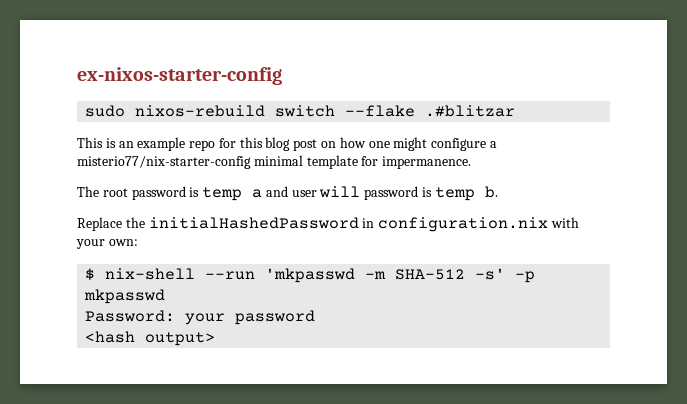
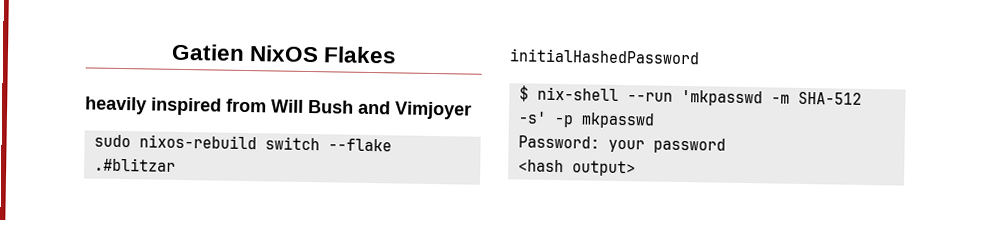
- ex-nixos-starter-config
+ Gatien NixOS Flakes
+ heavily inspired from Will Bush and Vimjoyer
- This is an example repo for this blog post on how one might configure a misterio77/nix-starter-config minimal template for impermanence.
- The root password is temp a and user will password is temp b.
- Replace the initialHashedPassword in configuration.nix with your own:
+ initialHashedPassword

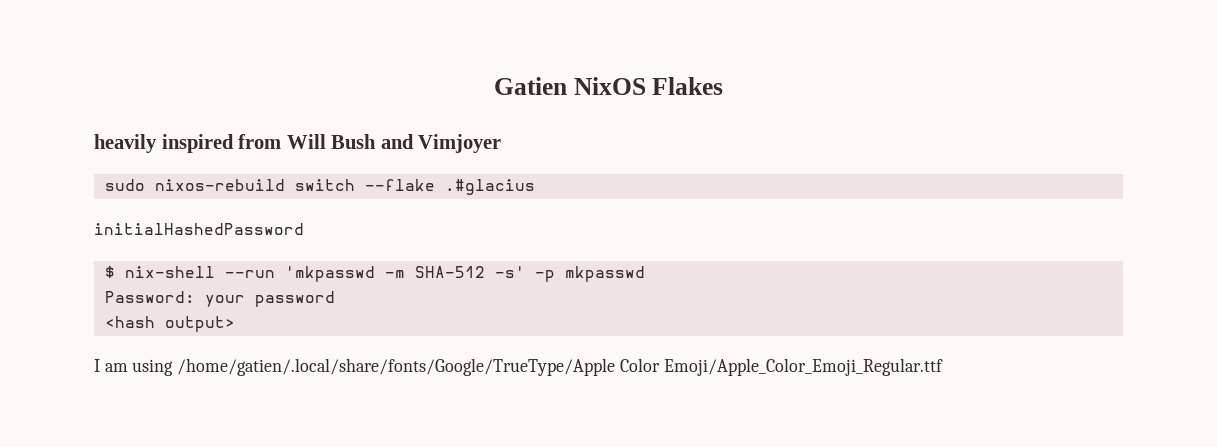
- sudo nixos-rebuild switch --flake .#blitzar
+ sudo nixos-rebuild switch --flake .#glacius
+ I am using /home/gatien/.local/share/fonts/Google/TrueType/Apple Color Emoji/Apple_Color_Emoji_Regular.ttf

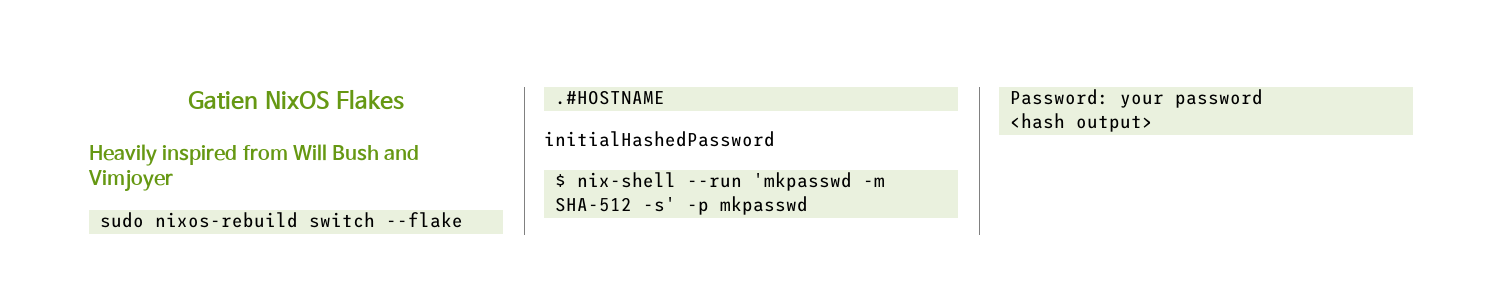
- heavily inspired from Will Bush and Vimjoyer
+ Heavily inspired from Will Bush and Vimjoyer
- sudo nixos-rebuild switch --flake .#glacius
+ sudo nixos-rebuild switch --flake .#HOSTNAME
- I am using /home/gatien/.local/share/fonts/Google/TrueType/Apple Color Emoji/Apple_Color_Emoji_Regular.ttf

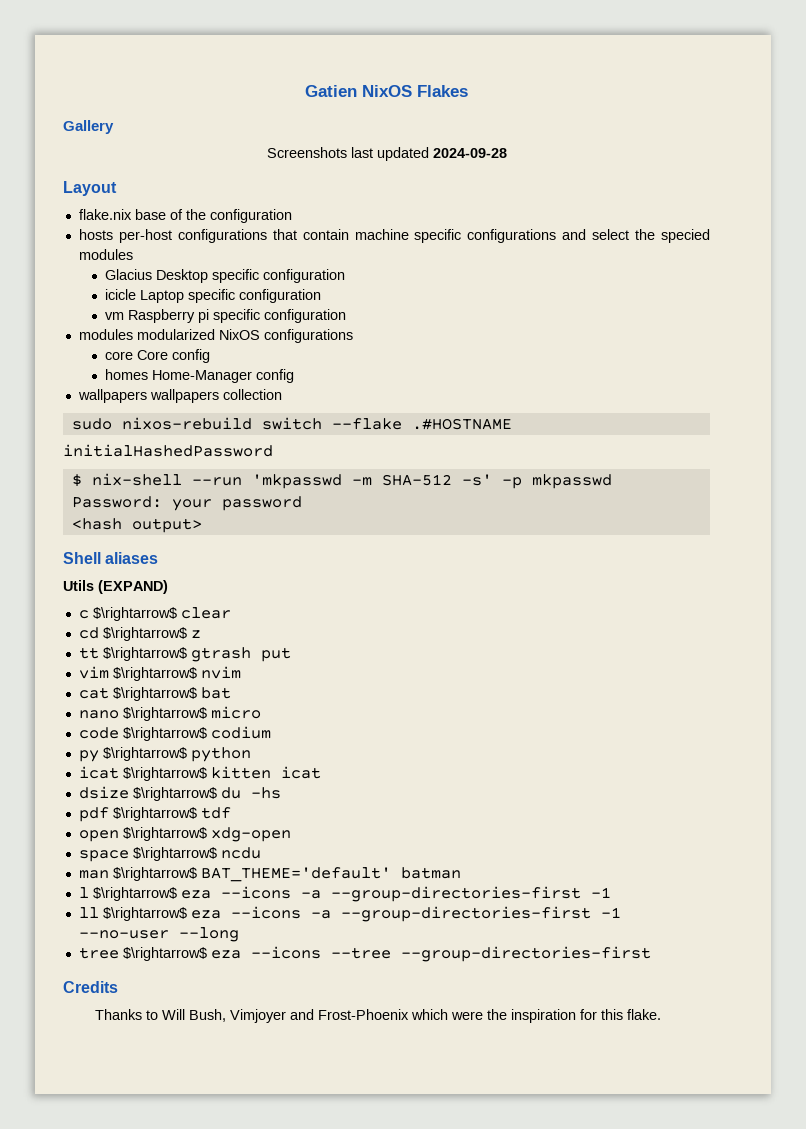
- Heavily inspired from Will Bush and Vimjoyer
+ Gallery
+ Screenshots last updated 2024-09-28
+ Layout
+ flake.nix base of the configuration
+ hosts per-host configurations that contain machine specific configurations and select the specied modules
+ Glacius Desktop specific configuration
+ icicle Laptop specific configuration
+ vm Raspberry pi specific configuration
+ modules modularized NixOS configurations
+ core Core config
+ homes Home-Manager config
+ wallpapers wallpapers collection
+ Shell aliases
+ Utils (EXPAND)
+ c $\rightarrow$ clear
+ cd $\rightarrow$ z
+ tt $\rightarrow$ gtrash put
+ vim $\rightarrow$ nvim
+ cat $\rightarrow$ bat
+ nano $\rightarrow$ micro
+ code $\rightarrow$ codium
+ py $\rightarrow$ python
+ icat $\rightarrow$ kitten icat
+ dsize $\rightarrow$ du -hs
+ pdf $\rightarrow$ tdf
+ open $\rightarrow$ xdg-open
+ space $\rightarrow$ ncdu
+ man $\rightarrow$ BAT_THEME='default' batman
+ l $\rightarrow$ eza --icons -a --group-directories-first -1
+ ll $\rightarrow$ eza --icons -a --group-directories-first -1 --no-user --long
+ tree $\rightarrow$ eza --icons --tree --group-directories-first
+ Credits
+ Thanks to Will Bush, Vimjoyer and Frost-Phoenix which were the inspiration for this flake.

